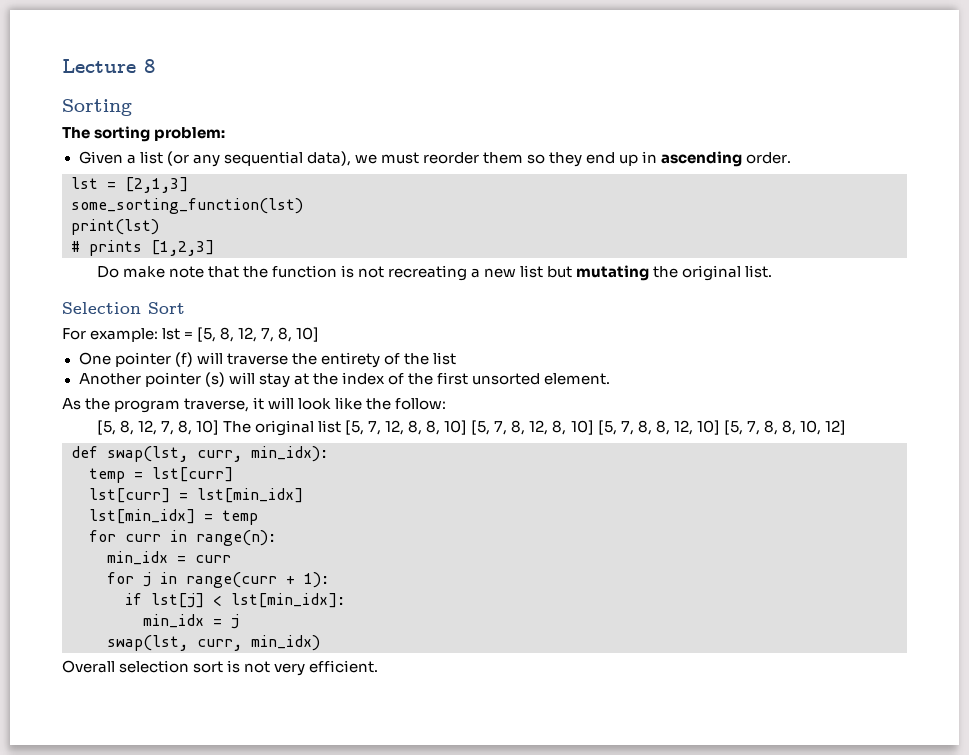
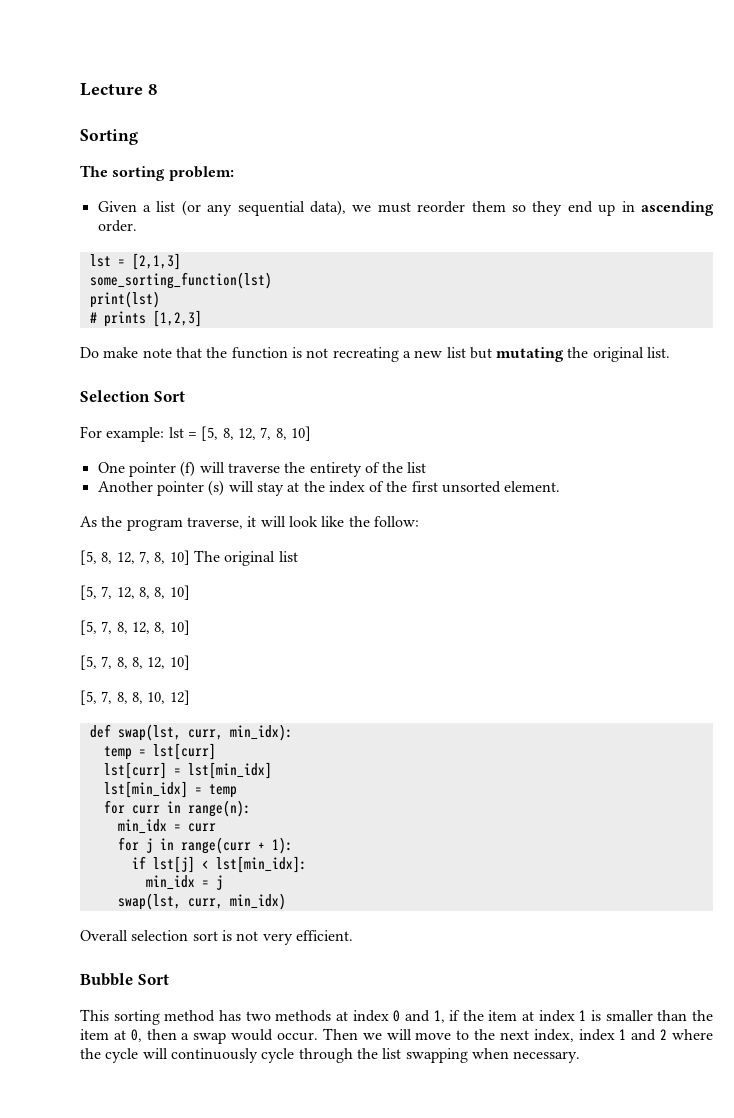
- [5, 8, 12, 7, 8, 10] The original list [5, 7, 12, 8, 8, 10] [5, 7, 8, 12, 8, 10] [5, 7, 8, 8, 12, 10] [5, 7, 8, 8, 10, 12]
+ [5, 8, 12, 7, 8, 10] The original list
+ [5, 7, 12, 8, 8, 10]
+ [5, 7, 8, 12, 8, 10]
+ [5, 7, 8, 8, 12, 10]
+ [5, 7, 8, 8, 10, 12]
+ Bubble Sort
+ This sorting method has two methods at index 0 and 1, if the item at index 1 is smaller than the item at 0, then a swap would occur. Then we will move to the next index, index 1 and 2 where the cycle will continuously cycle through the list swapping when necessary.

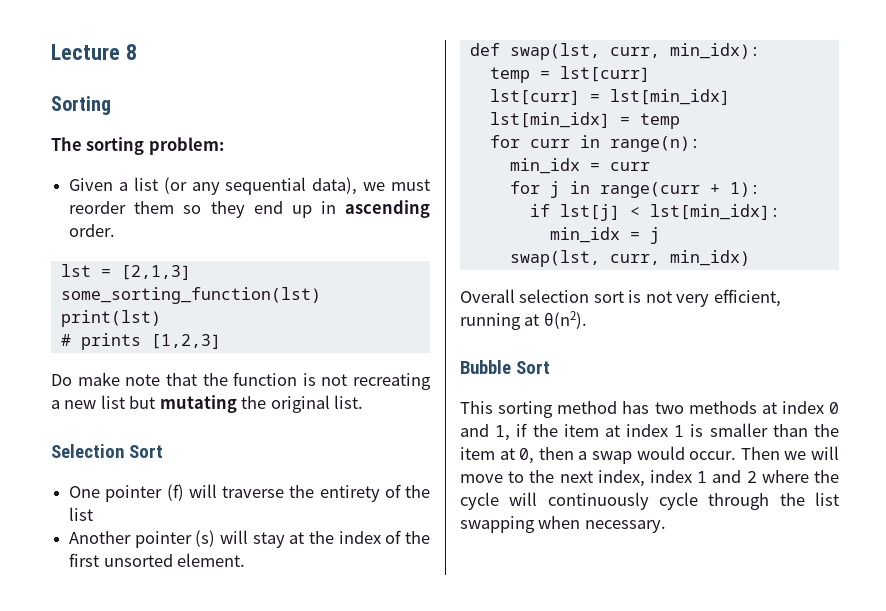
- For example: lst = [5, 8, 12, 7, 8, 10]
- As the program traverse, it will look like the follow:
- [5, 8, 12, 7, 8, 10] The original list
- [5, 7, 12, 8, 8, 10]
- [5, 7, 8, 12, 8, 10]
- [5, 7, 8, 8, 12, 10]
- [5, 7, 8, 8, 10, 12]
- Overall selection sort is not very efficient.
+ Overall selection sort is not very efficient, running at θ(n2).

